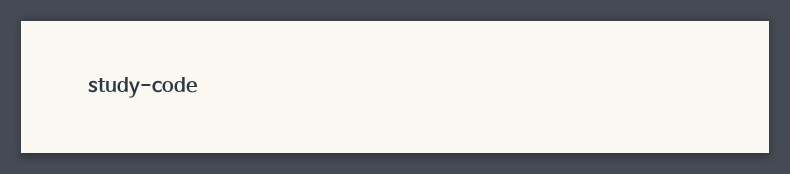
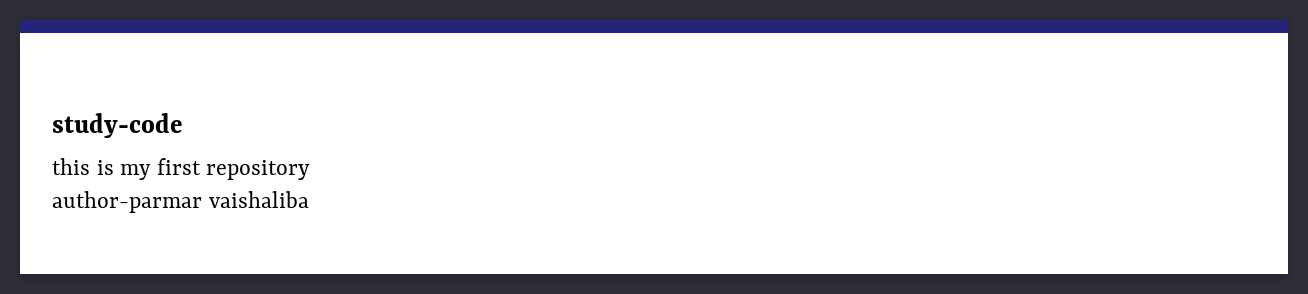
+ this is my first repository
+ author-parmar vaishaliba

